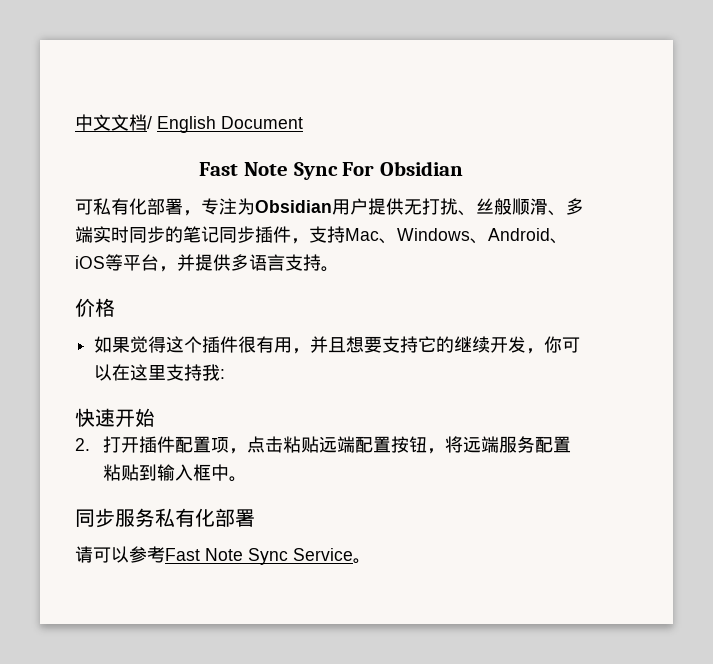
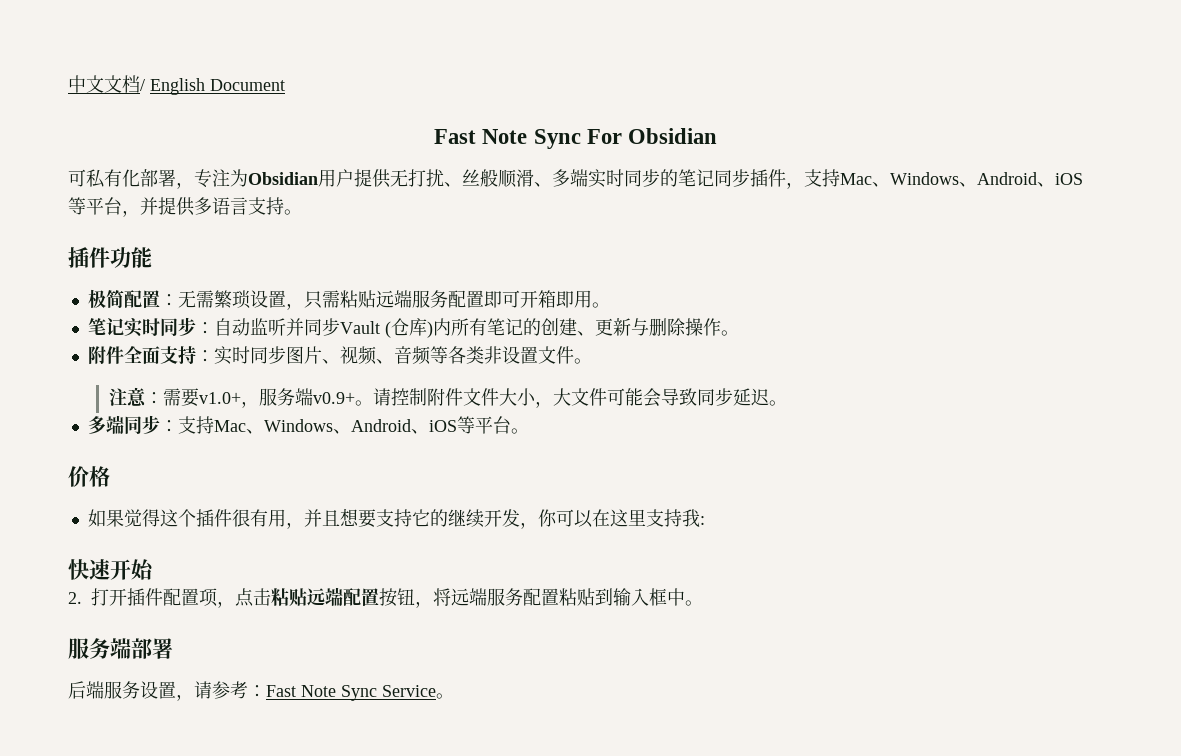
+ 插件功能
+ 极简配置：无需繁琐设置，只需粘贴远端服务配置即可开箱即用。
+ 笔记实时同步：自动监听并同步Vault (仓库)内所有笔记的创建、更新与删除操作。
+ 附件全面支持：实时同步图片、视频、音频等各类非设置文件。
+ 注意：需要v1.0+，服务端v0.9+。请控制附件文件大小，大文件可能会导致同步延迟。
+ 多端同步：支持Mac、Windows、Android、iOS等平台。
- 同步服务私有化部署
- 请可以参考Fast Note Sync Service。
+ 服务端部署
+ 后端服务设置，请参考：Fast Note Sync Service。

